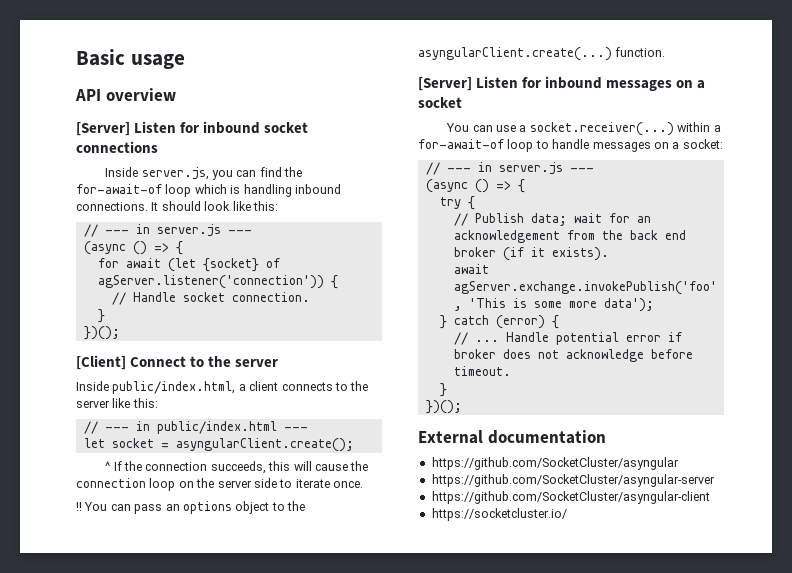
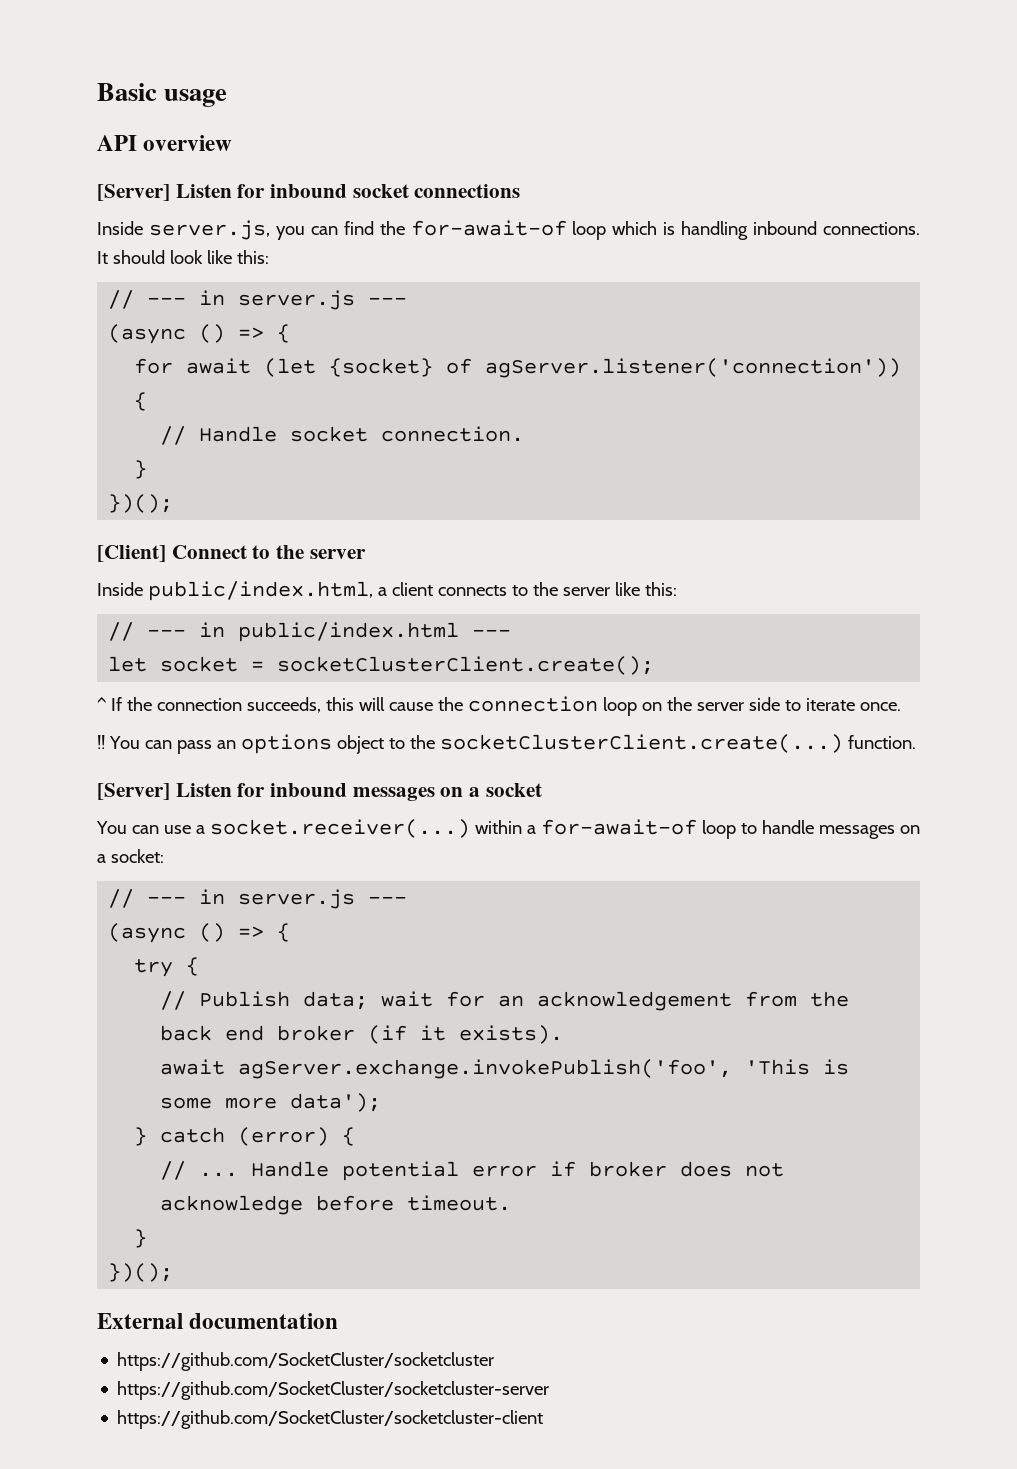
- let socket = asyngularClient.create();
+ let socket = socketClusterClient.create();
- You can pass an options object to the asyngularClient.create(...) function.
+ You can pass an options object to the socketClusterClient.create(...) function.
- https://github.com/SocketCluster/asyngular
- https://github.com/SocketCluster/asyngular-server
- https://github.com/SocketCluster/asyngular-client
- https://socketcluster.io/
+ https://github.com/SocketCluster/socketcluster
+ https://github.com/SocketCluster/socketcluster-server
+ https://github.com/SocketCluster/socketcluster-client

